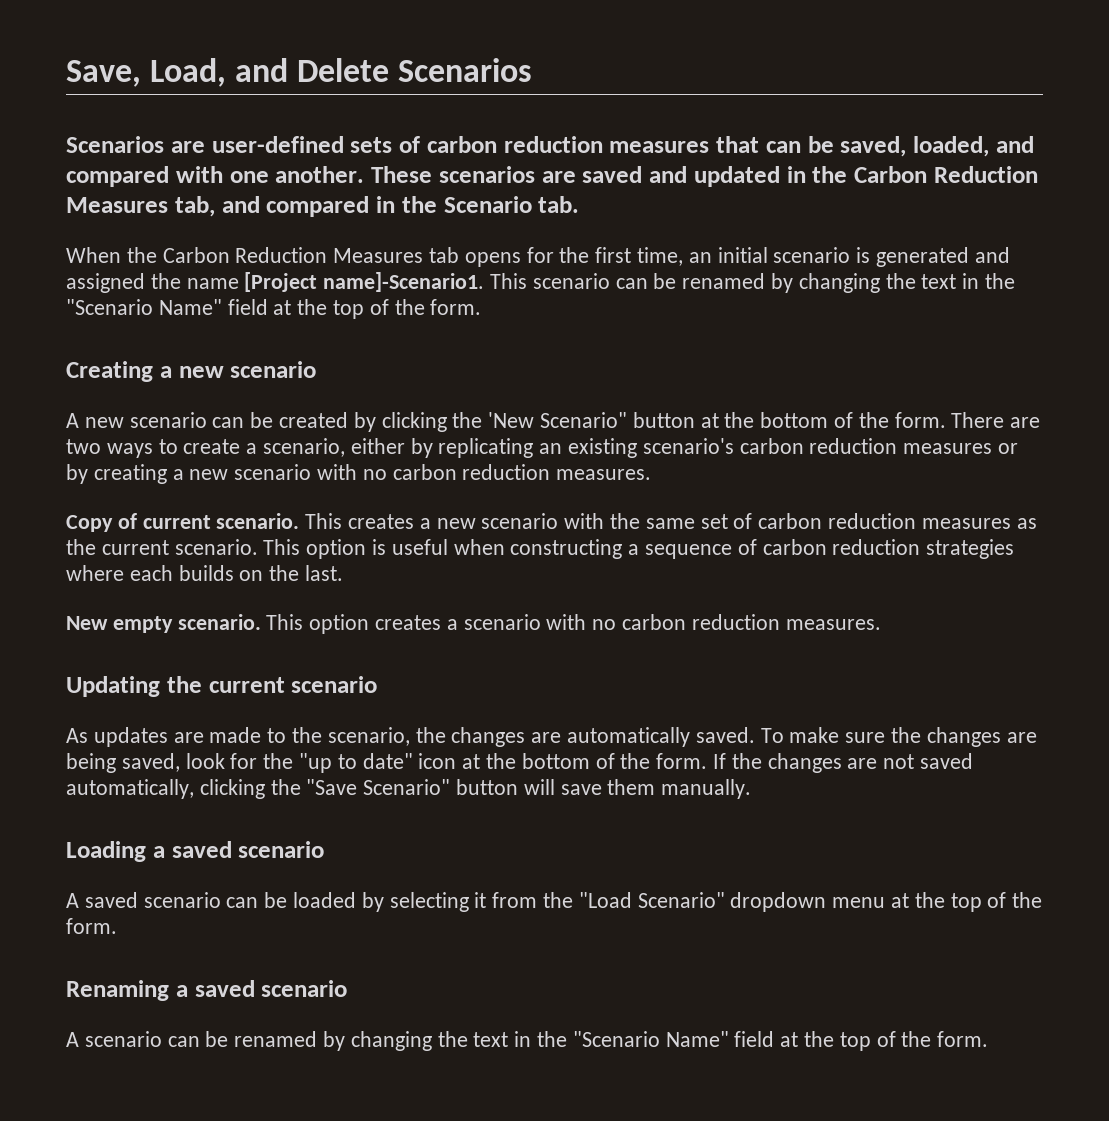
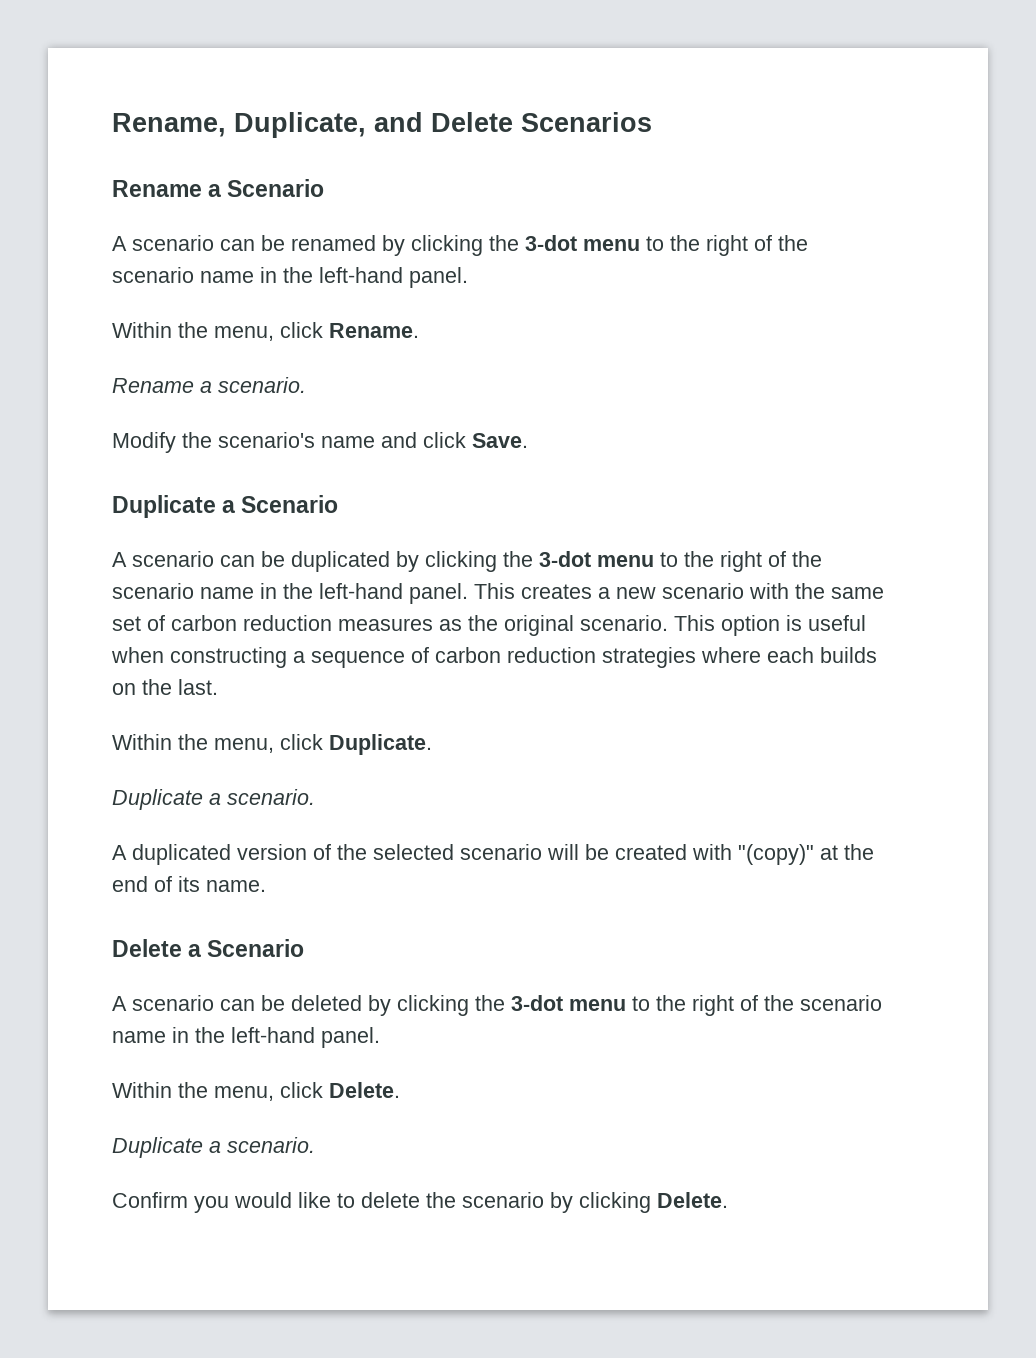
- Save, Load, and Delete Scenarios
+ Rename, Duplicate, and Delete Scenarios
- Scenarios are user-defined sets of carbon reduction measures that can be saved, loaded, and compared with one another. These scenarios are saved and updated in the Carbon Reduction Measures tab, and compared in the Scenario tab.
- When the Carbon Reduction Measures tab opens for the first time, an initial scenario is generated and assigned the name [Project name]-Scenario1. This scenario can be renamed by changing the text in the "Scenario Name" field at the top of the form.
- Creating a new scenario
- A new scenario can be created by clicking the 'New Scenario" button at the bottom of the form. There are two ways to create a scenario, either by replicating an existing scenario's carbon reduction measures or by creating a new scenario with no carbon reduction measures.
- Copy of current scenario.
+ Rename a Scenario
+ A scenario can be renamed by clicking the 3-dot menu to the right of the scenario name in the left-hand panel.
+ Within the menu, click Rename.
+ Rename a scenario.
+ Modify the scenario's name and click Save.
+ Duplicate a Scenario
+ A scenario can be duplicated by clicking the 3-dot menu to the right of the scenario name in the left-hand panel.
- This creates a new scenario with the same set of carbon reduction measures as the current scenario.
+ This creates a new scenario with the same set of carbon reduction measures as the original scenario.
- New empty scenario. This option creates a scenario with no carbon reduction measures.
- Updating the current scenario
- As updates are made to the scenario, the changes are automatically saved. To make sure the changes are being saved, look for the "up to date" icon at the bottom of the form. If the changes are not saved automatically, clicking the "Save Scenario" button will save them manually.
- Loading a saved scenario
- A saved scenario can be loaded by selecting it from the "Load Scenario" dropdown menu at the top of the form.
- Renaming a saved scenario
- A scenario can be renamed by changing the text in the "Scenario Name" field at the top of the form.
+ Within the menu, click Duplicate.
+ Duplicate a scenario.
+ A duplicated version of the selected scenario will be created with "(copy)" at the end of its name.
+ Delete a Scenario
+ A scenario can be deleted by clicking the 3-dot menu to the right of the scenario name in the left-hand panel.
+ Within the menu, click Delete.
+ Duplicate a scenario.
+ Confirm you would like to delete the scenario by clicking Delete.

